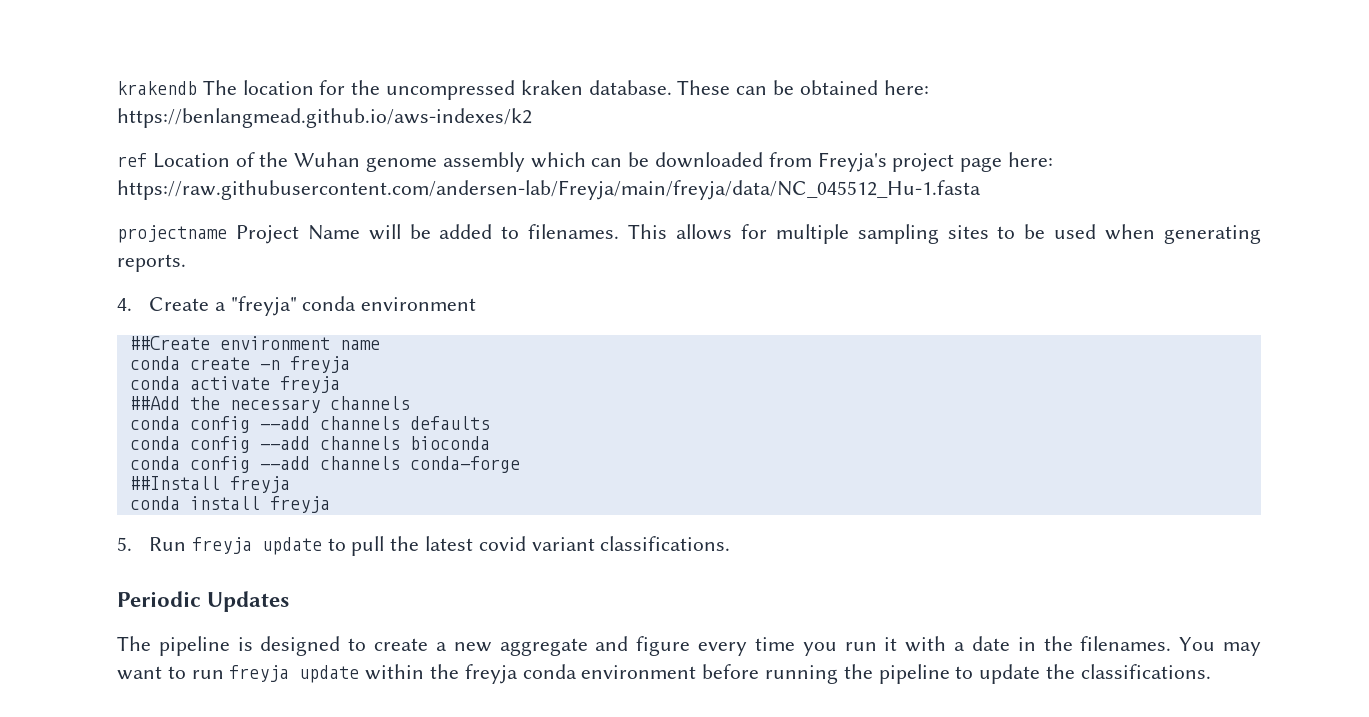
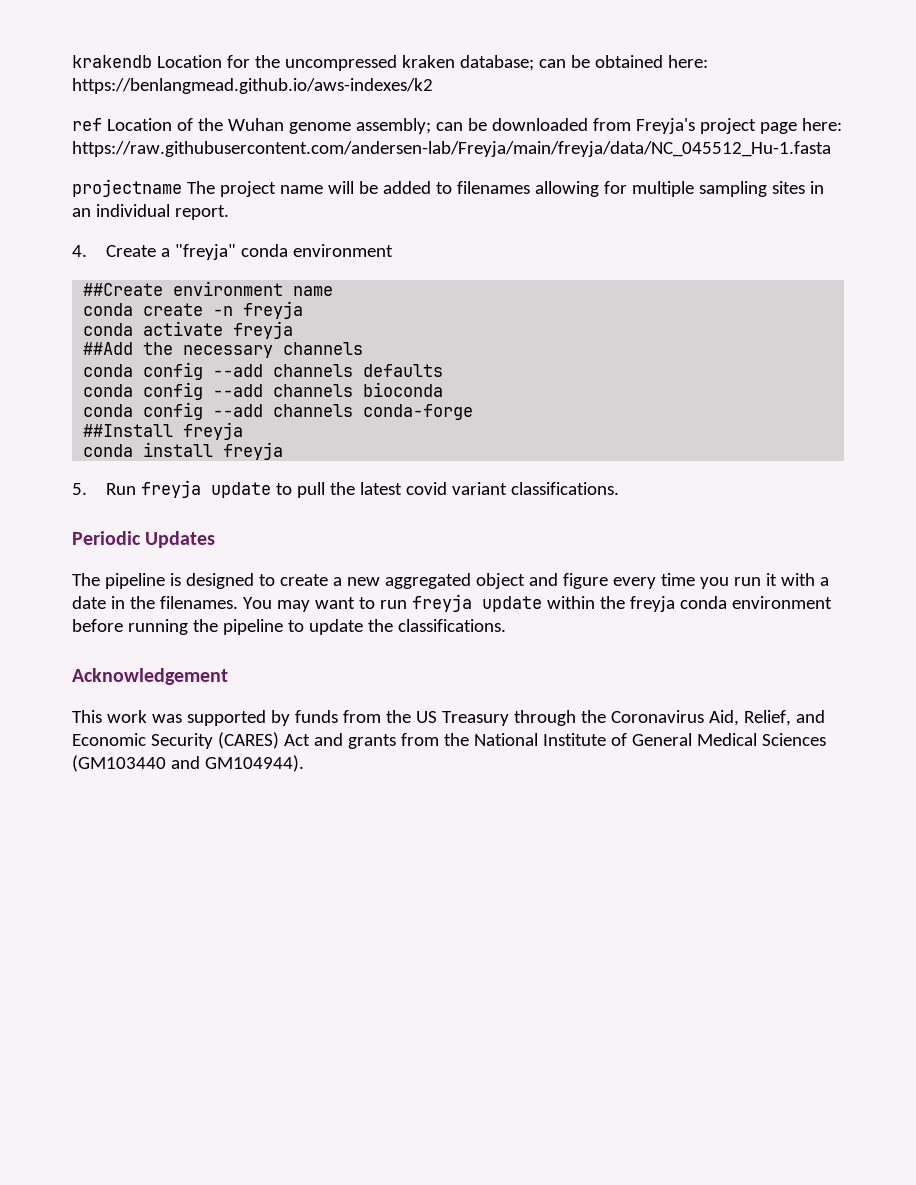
- krakendb The location for the uncompressed kraken database. These can be obtained here: https://benlangmead.github.io/aws-indexes/k2
+ krakendb Location for the uncompressed kraken database; can be obtained here: https://benlangmead.github.io/aws-indexes/k2
- ref Location of the Wuhan genome assembly which can be downloaded from Freyja's project page here: https://raw.githubusercontent.com/andersen-lab/Freyja/main/freyja/data/NC_045512_Hu-1.fasta
+ ref Location of the Wuhan genome assembly; can be downloaded from Freyja's project page here: https://raw.githubusercontent.com/andersen-lab/Freyja/main/freyja/data/NC_045512_Hu-1.fasta
- projectname Project Name will be added to filenames. This allows for multiple sampling sites to be used when generating reports.
+ projectname The project name will be added to filenames allowing for multiple sampling sites in an individual report.
- The pipeline is designed to create a new aggregate and figure every time you run it with a date in the filenames.
+ The pipeline is designed to create a new aggregated object and figure every time you run it with a date in the filenames.
+ Acknowledgement
+ This work was supported by funds from the US Treasury through the Coronavirus Aid, Relief, and Economic Security (CARES) Act and grants from the National Institute of General Medical Sciences (GM103440 and GM104944).

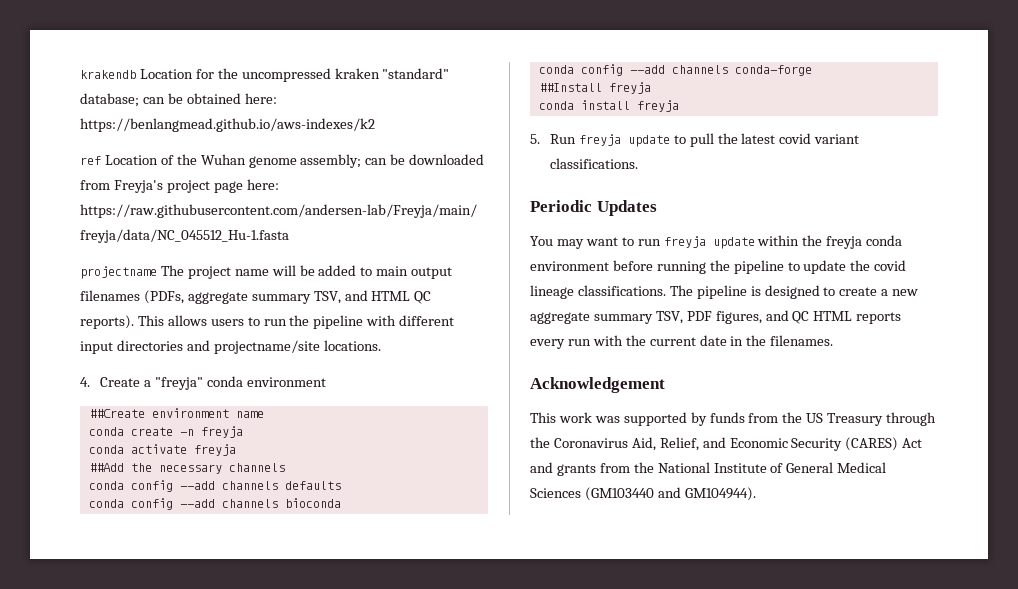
- krakendb Location for the uncompressed kraken database; can be obtained here: https://benlangmead.github.io/aws-indexes/k2
+ krakendb Location for the uncompressed kraken "standard" database; can be obtained here: https://benlangmead.github.io/aws-indexes/k2
- projectname The project name will be added to filenames allowing for multiple sampling sites in an individual report.
+ projectname The project name will be added to main output filenames (PDFs, aggregate summary TSV, and HTML QC reports). This allows users to run the pipeline with different input directories and projectname/site locations.
- The pipeline is designed to create a new aggregated object and figure every time you run it with a date in the filenames. You may want to run freyja update within the freyja conda environment before running the pipeline to update the classifications.
+ You may want to run freyja update within the freyja conda environment before running the pipeline to update the covid lineage classifications. The pipeline is designed to create a new aggregate summary TSV, PDF figures, and QC HTML reports every run with the current date in the filenames.

